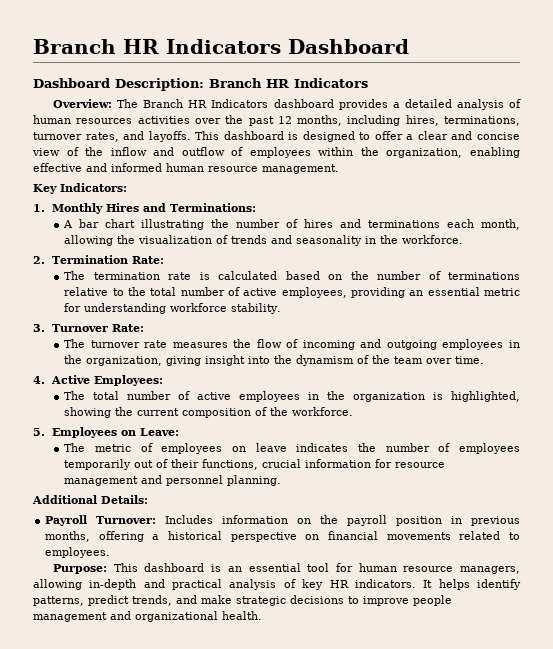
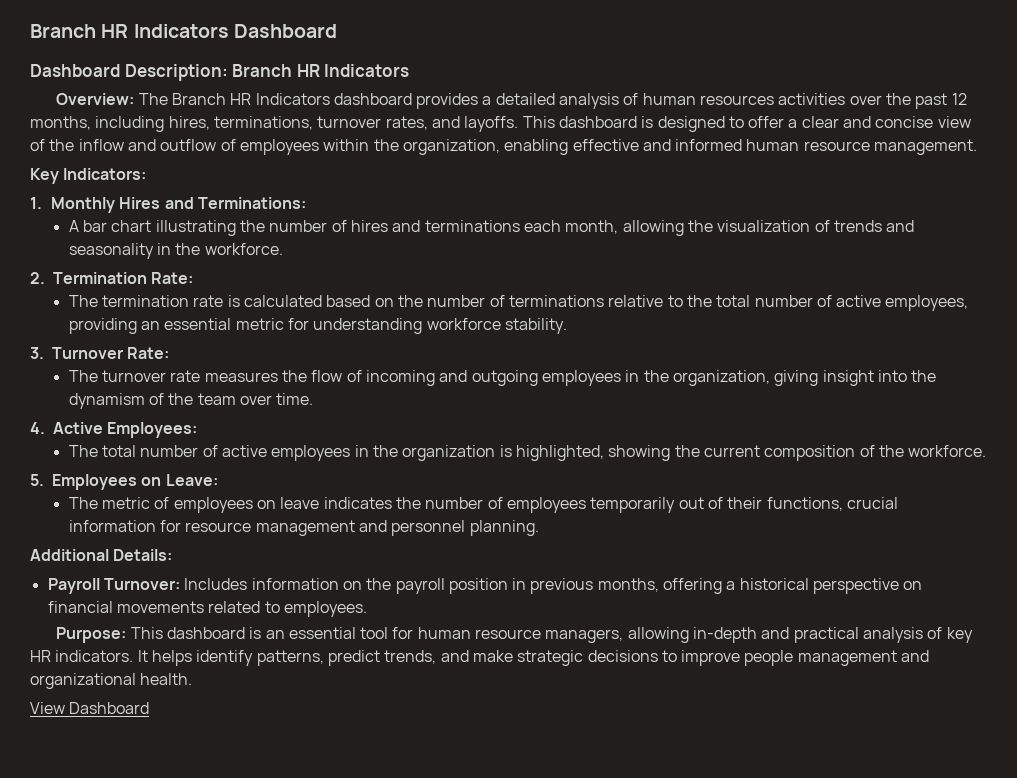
+ View Dashboard

